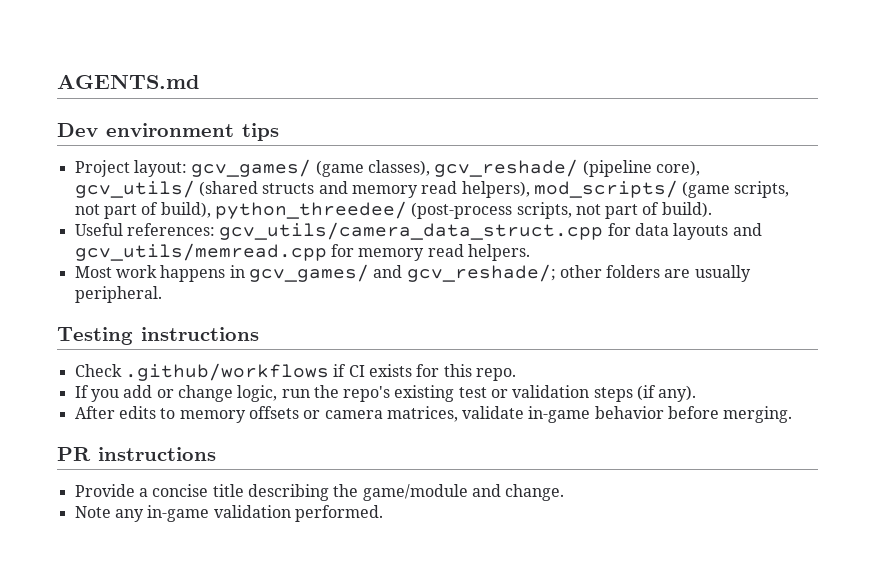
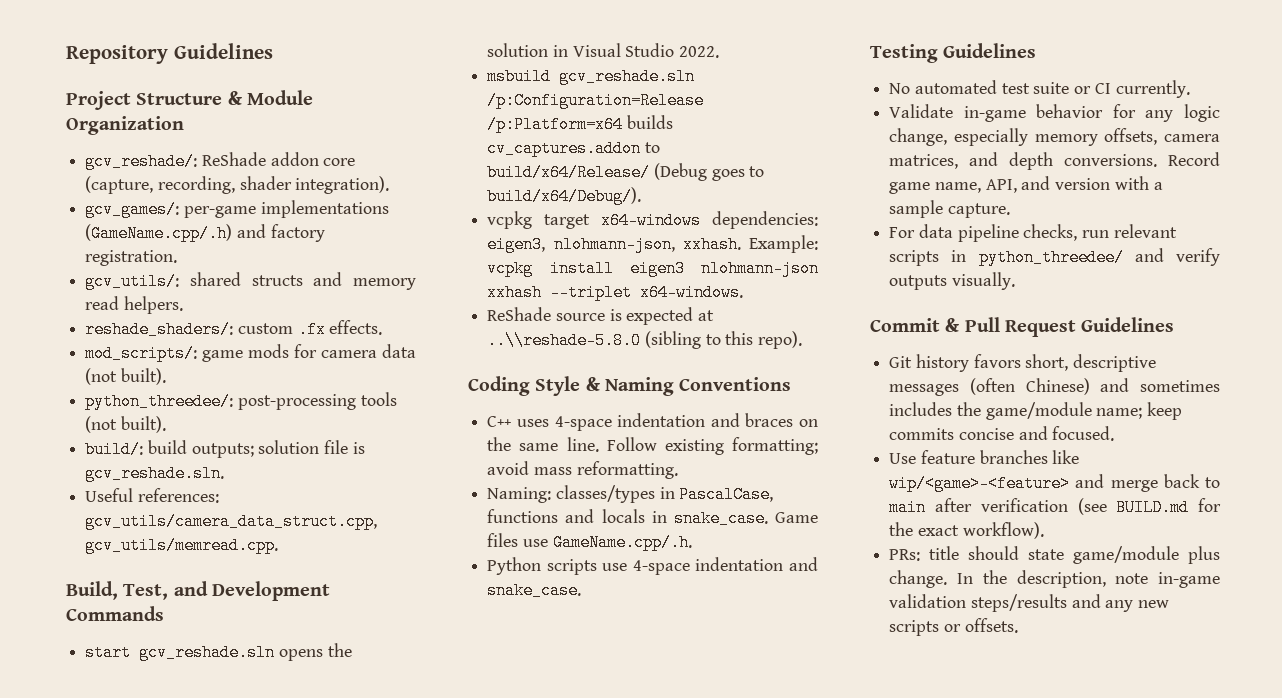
- AGENTS.md
- Dev environment tips
- Project layout: gcv_games/ (game classes), gcv_reshade/ (pipeline core), gcv_utils/ (shared structs and memory read helpers), mod_scripts/ (game scripts, not part of build), python_threedee/ (post-process scripts, not part of build).
- Useful references: gcv_utils/camera_data_struct.cpp for data layouts and gcv_utils/memread.cpp for memory read helpers.
- Most work happens in gcv_games/ and gcv_reshade/; other folders are usually peripheral.
- Testing instructions
- Check .github/workflows if CI exists for this repo.
- If you add or change logic, run the repo's existing test or validation steps (if any).
- After edits to memory offsets or camera matrices, validate in-game behavior before merging.
- PR instructions
- Provide a concise title describing the game/module and change.
- Note any in-game validation performed.
+ Repository Guidelines
+ Project Structure & Module Organization
+ gcv_reshade/: ReShade addon core (capture, recording, shader integration).
+ gcv_games/: per-game implementations (GameName.cpp/.h) and factory registration.
+ gcv_utils/: shared structs and memory read helpers.
+ reshade_shaders/: custom .fx effects.
+ mod_scripts/: game mods for camera data (not built).
+ python_threedee/: post-processing tools (not built).
+ build/: build outputs; solution file is gcv_reshade.sln.
+ Useful references: gcv_utils/camera_data_struct.cpp, gcv_utils/memread.cpp.
+ Build, Test, and Development Commands
+ start gcv_reshade.sln opens the solution in Visual Studio 2022.
+ msbuild gcv_reshade.sln /p:Configuration=Release /p:Platform=x64 builds cv_captures.addon to build/x64/Release/ (Debug goes to build/x64/Debug/).
+ vcpkg target x64-windows dependencies: eigen3, nlohmann-json, xxhash. Example: vcpkg install eigen3 nlohmann-json xxhash --triplet x64-windows.
+ ReShade source is expected at ..\\reshade-5.8.0 (sibling to this repo).
+ Coding Style & Naming Conventions
+ C++ uses 4-space indentation and braces on the same line. Follow existing formatting; avoid mass reformatting.
+ Naming: classes/types in PascalCase, functions and locals in snake_case. Game files use GameName.cpp/.h.
+ Python scripts use 4-space indentation and snake_case.
+ Testing Guidelines
+ No automated test suite or CI currently.
+ Validate in-game behavior for any logic change, especially memory offsets, camera matrices, and depth conversions. Record game name, API, and version with a sample capture.
+ For data pipeline checks, run relevant scripts in python_threedee/ and verify outputs visually.
+ Commit & Pull Request Guidelines
+ Git history favors short, descriptive messages (often Chinese) and sometimes includes the game/module name; keep commits concise and focused.
+ Use feature branches like wip/<game>-<feature> and merge back to main after verification (see BUILD.md for the exact workflow).
+ PRs: title should state game/module plus change. In the description, note in-game validation steps/results and any new scripts or offsets.

